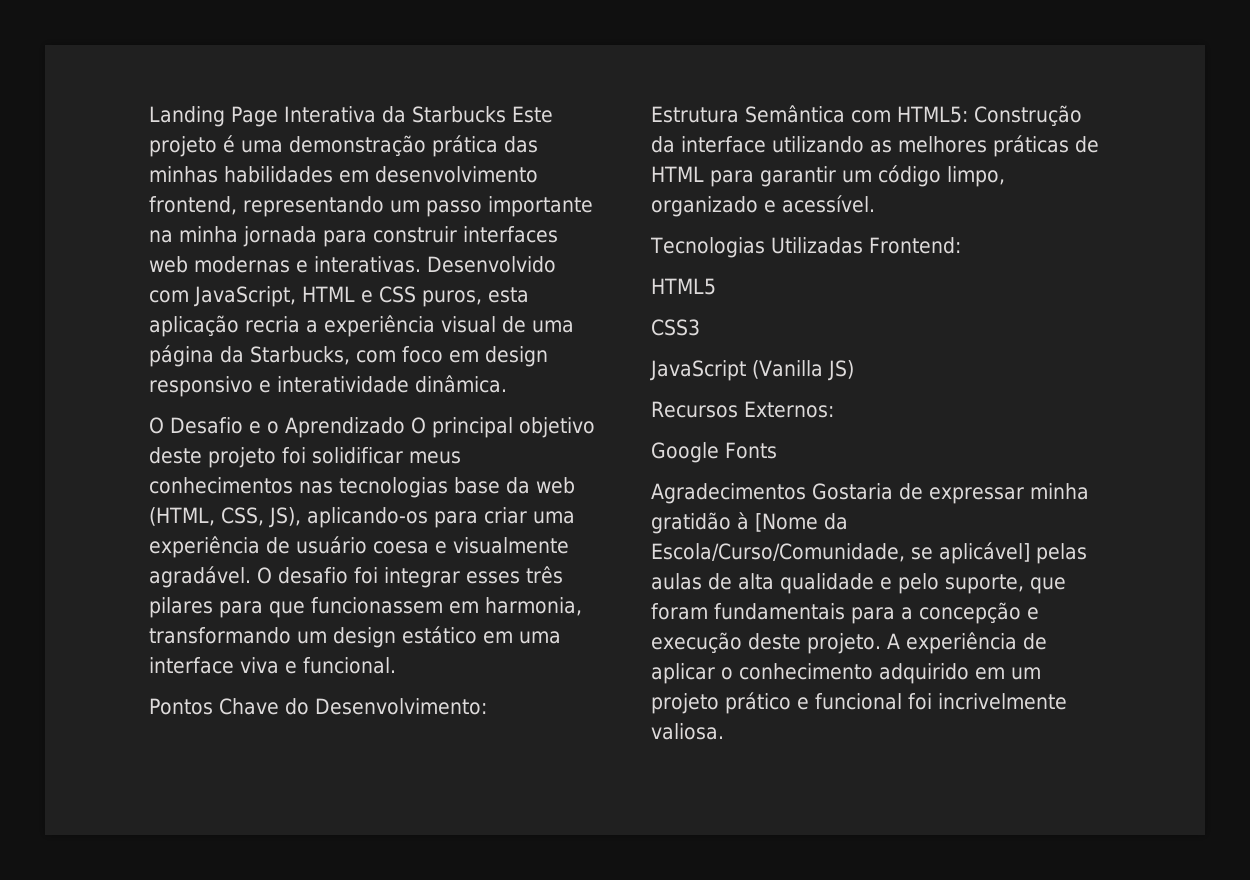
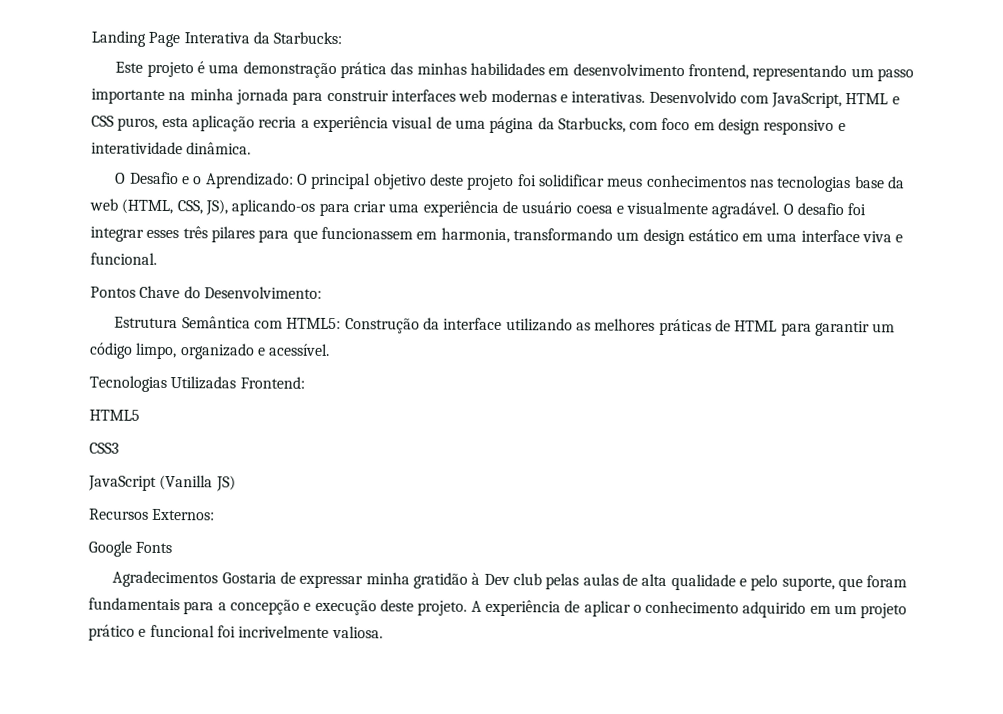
- Landing Page Interativa da Starbucks Este projeto é uma demonstração prática das minhas habilidades em desenvolvimento frontend, representando um passo importante na minha jornada para construir interfaces web modernas e interativas.
+ Landing Page Interativa da Starbucks:
+ Este projeto é uma demonstração prática das minhas habilidades em desenvolvimento frontend, representando um passo importante na minha jornada para construir interfaces web modernas e interativas.
- O Desafio e o Aprendizado O principal objetivo deste projeto foi solidificar meus conhecimentos nas tecnologias base da web (HTML, CSS, JS), aplicando-os para criar uma experiência de usuário coesa e visualmente agradável.
+ O Desafio e o Aprendizado: O principal objetivo deste projeto foi solidificar meus conhecimentos nas tecnologias base da web (HTML, CSS, JS), aplicando-os para criar uma experiência de usuário coesa e visualmente agradável.
- Agradecimentos Gostaria de expressar minha gratidão à [Nome da Escola/Curso/Comunidade, se aplicável] pelas aulas de alta qualidade e pelo suporte, que foram fundamentais para a concepção e execução deste projeto.
+ Agradecimentos Gostaria de expressar minha gratidão à Dev club pelas aulas de alta qualidade e pelo suporte, que foram fundamentais para a concepção e execução deste projeto.

